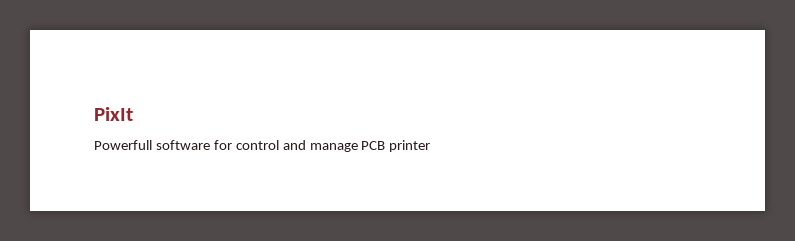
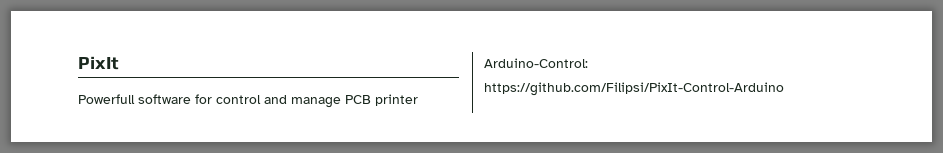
- Powerfull software for control and manage PCB printer
+ Powerfull software for control and manage PCB printer Arduino-Control: https://github.com/Filipsi/PixIt-Control-Arduino

